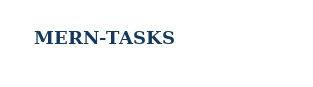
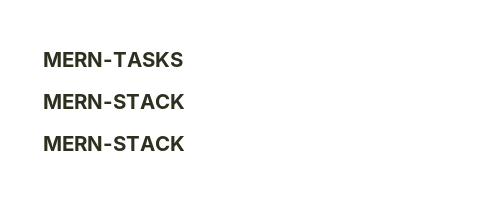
  MERN-TASKS
+ MERN-STACK
+ MERN-STACK

